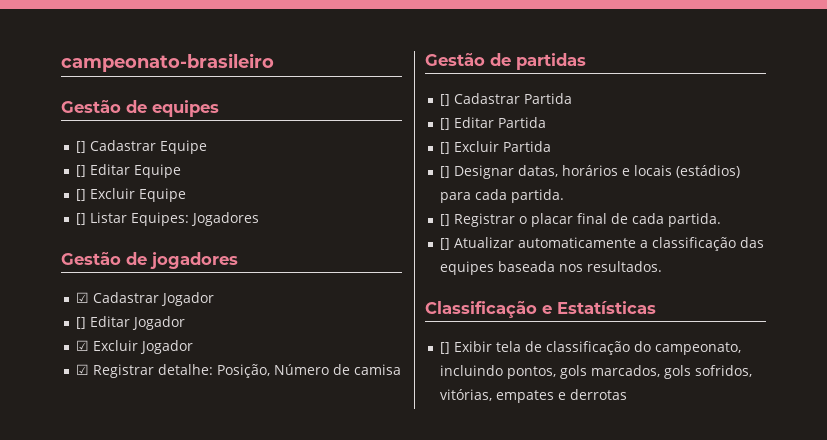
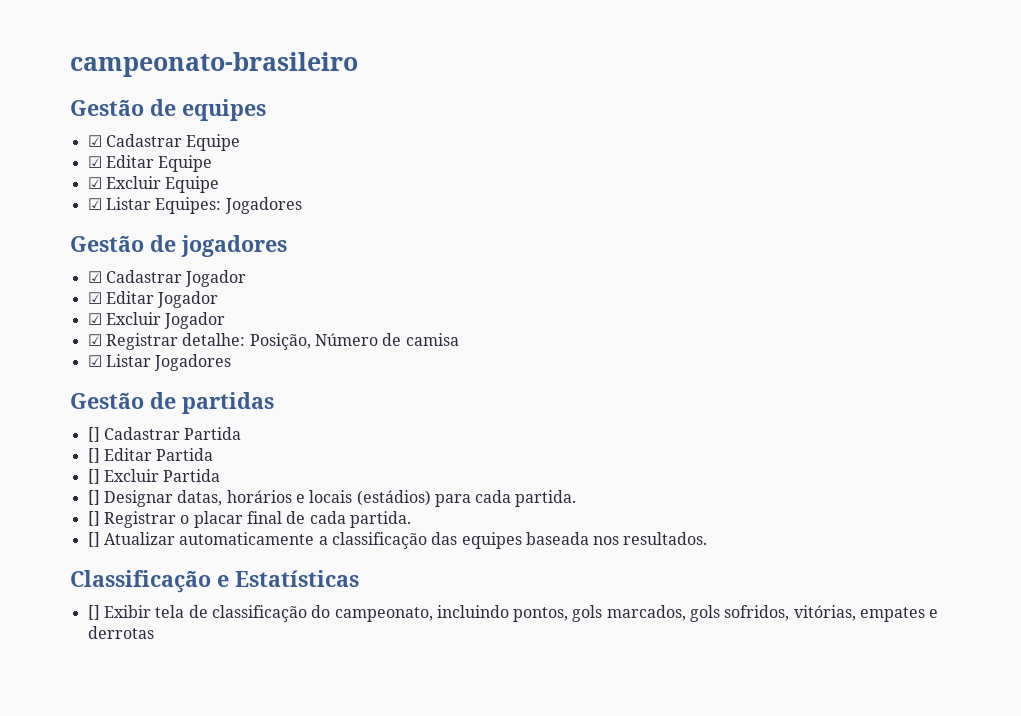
- [] Cadastrar Equipe
+ ☑ Cadastrar Equipe
- [] Editar Equipe
+ ☑ Editar Equipe
- [] Excluir Equipe
+ ☑ Excluir Equipe
- [] Listar Equipes: Jogadores
+ ☑ Listar Equipes: Jogadores
- [] Editar Jogador
+ ☑ Editar Jogador
+ ☑ Listar Jogadores

